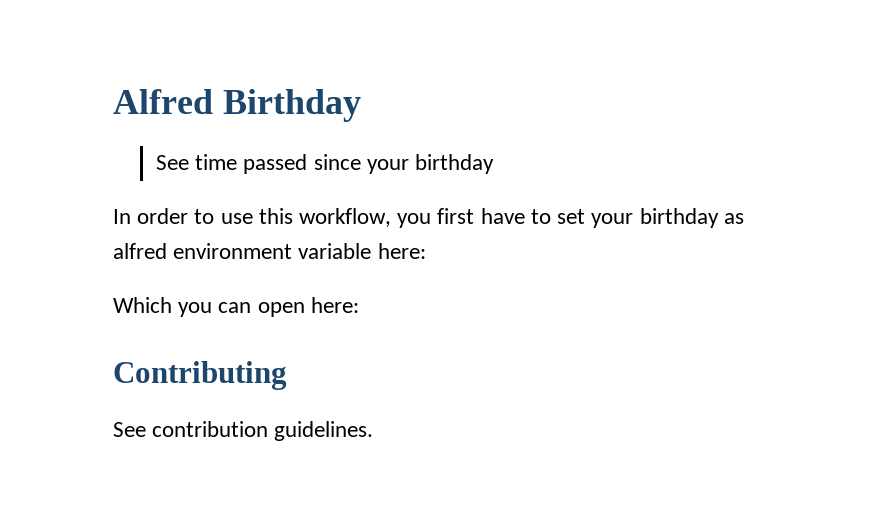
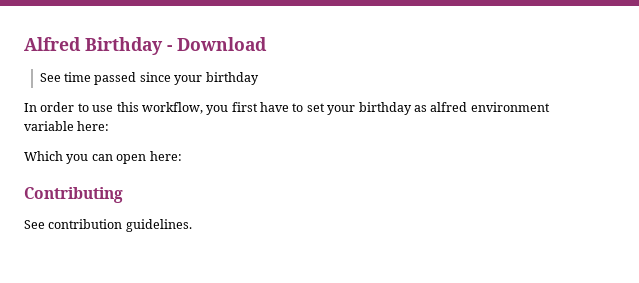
- Alfred Birthday
+ Alfred Birthday - Download

